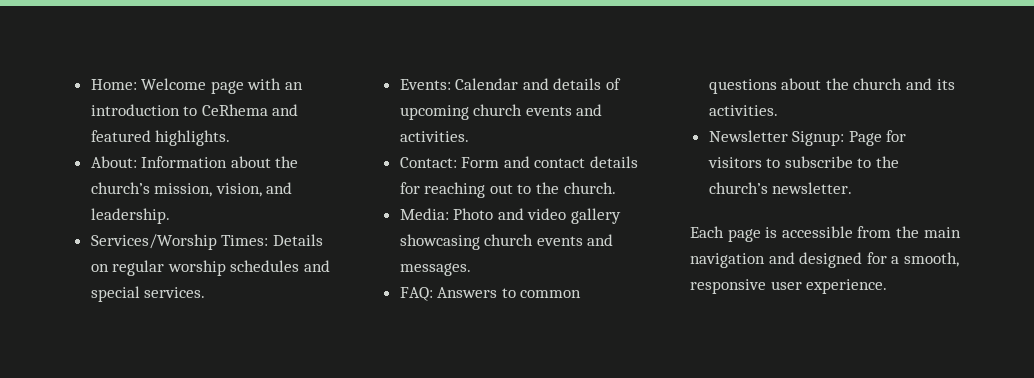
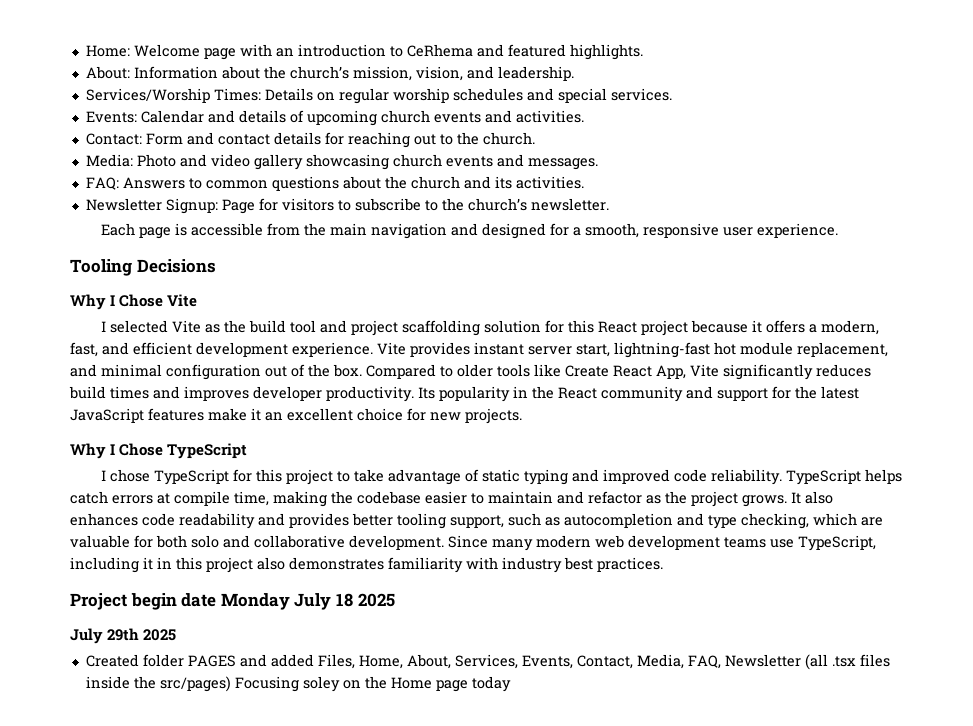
+ Tooling Decisions
+ Why I Chose Vite
+ I selected Vite as the build tool and project scaffolding solution for this React project because it offers a modern, fast, and efficient development experience. Vite provides instant server start, lightning-fast hot module replacement, and minimal configuration out of the box. Compared to older tools like Create React App, Vite significantly reduces build times and improves developer productivity. Its popularity in the React community and support for the latest JavaScript features make it an excellent choice for new projects.
+ Why I Chose TypeScript
+ I chose TypeScript for this project to take advantage of static typing and improved code reliability. TypeScript helps catch errors at compile time, making the codebase easier to maintain and refactor as the project grows. It also enhances code readability and provides better tooling support, such as autocompletion and type checking, which are valuable for both solo and collaborative development. Since many modern web development teams use TypeScript, including it in this project also demonstrates familiarity with industry best practices.
+ Project begin date Monday July 18 2025
+ July 29th 2025
+ Created folder PAGES and added Files, Home, About, Services, Events, Contact, Media, FAQ, Newsletter (all .tsx files inside the src/pages) Focusing soley on the Home page today

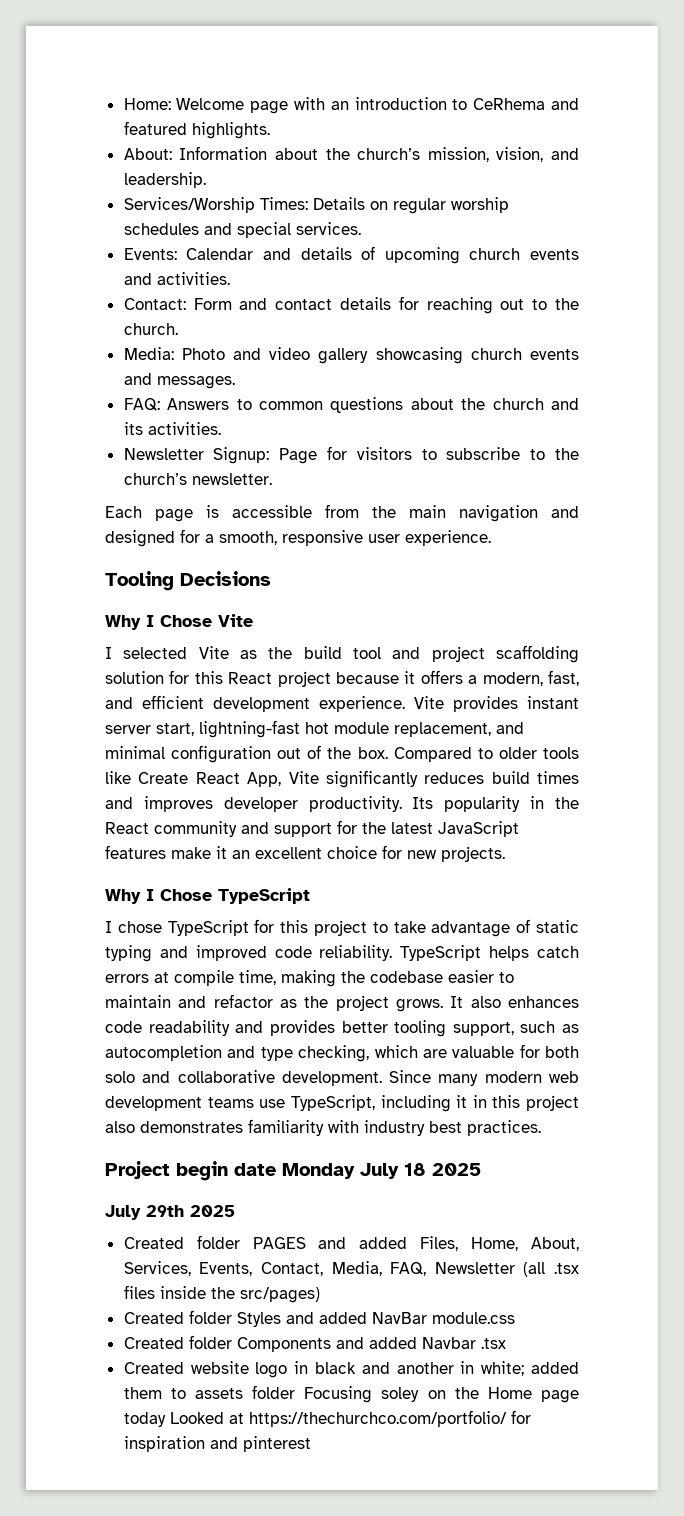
- Created folder PAGES and added Files, Home, About, Services, Events, Contact, Media, FAQ, Newsletter (all .tsx files inside the src/pages) Focusing soley on the Home page today
+ Created folder PAGES and added Files, Home, About, Services, Events, Contact, Media, FAQ, Newsletter (all .tsx files inside the src/pages)
+ Created folder Styles and added NavBar module.css
+ Created folder Components and added Navbar .tsx
+ Created website logo in black and another in white; added them to assets folder Focusing soley on the Home page today Looked at https://thechurchco.com/portfolio/ for inspiration and pinterest

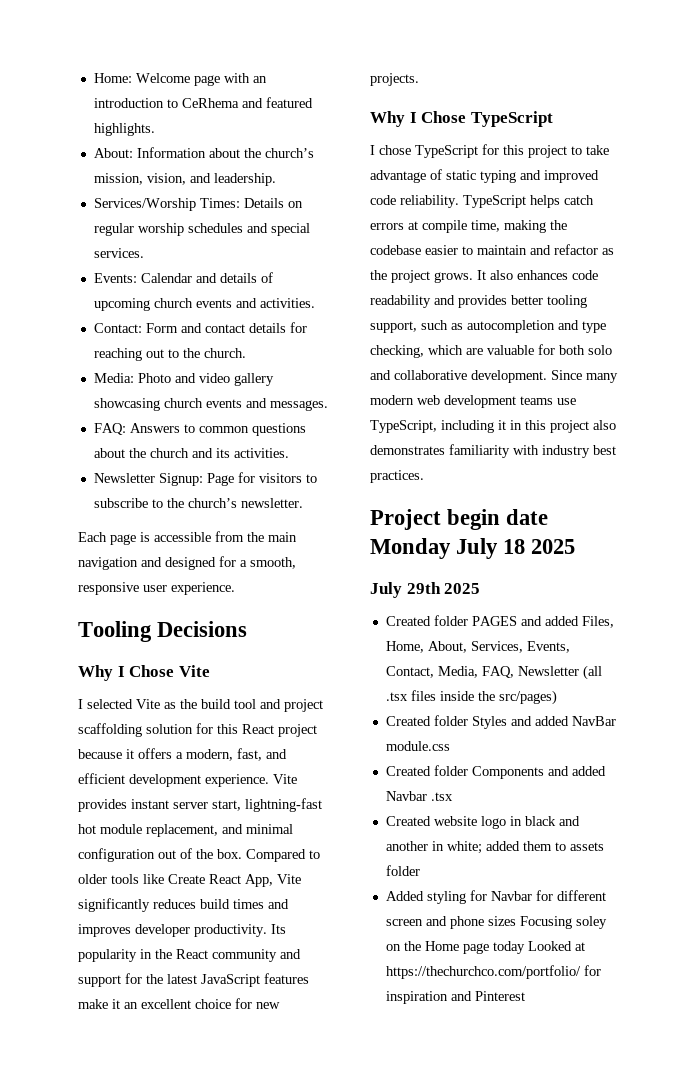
- Created website logo in black and another in white; added them to assets folder Focusing soley on the Home page today Looked at https://thechurchco.com/portfolio/ for inspiration and pinterest
+ Created website logo in black and another in white; added them to assets folder
+ Added styling for Navbar for different screen and phone sizes Focusing soley on the Home page today Looked at https://thechurchco.com/portfolio/ for inspiration and Pinterest

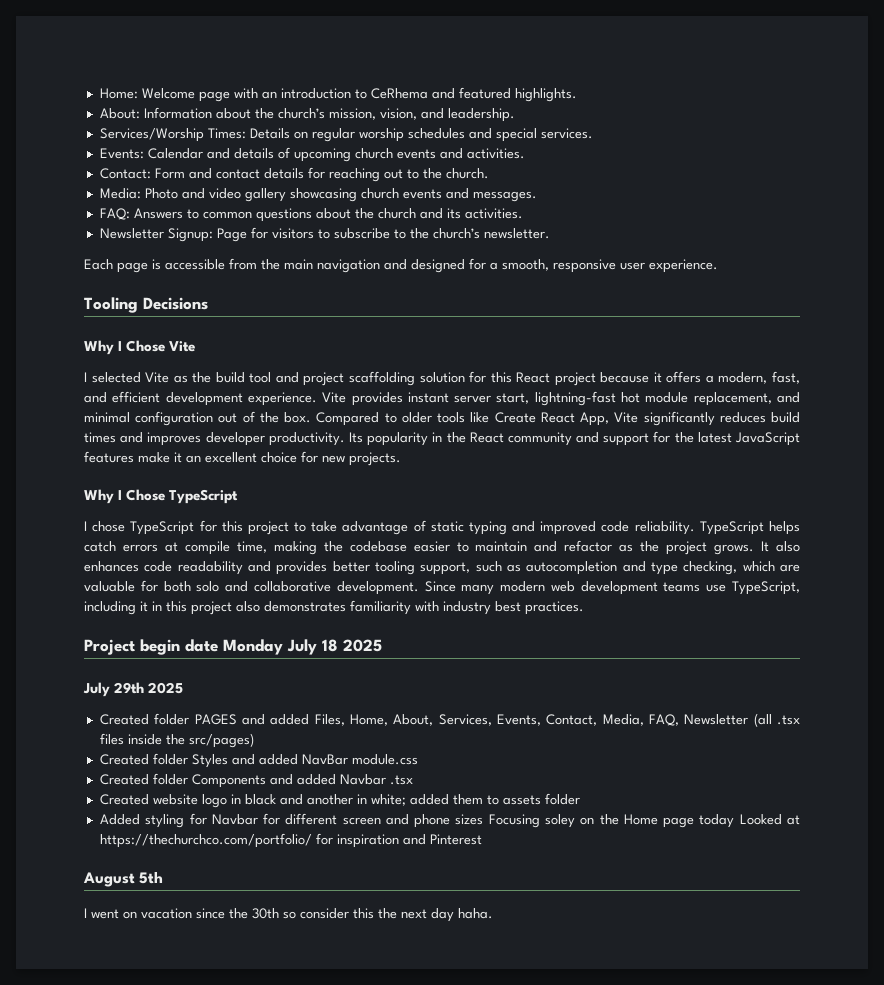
+ August 5th
+ I went on vacation since the 30th so consider this the next day haha.

